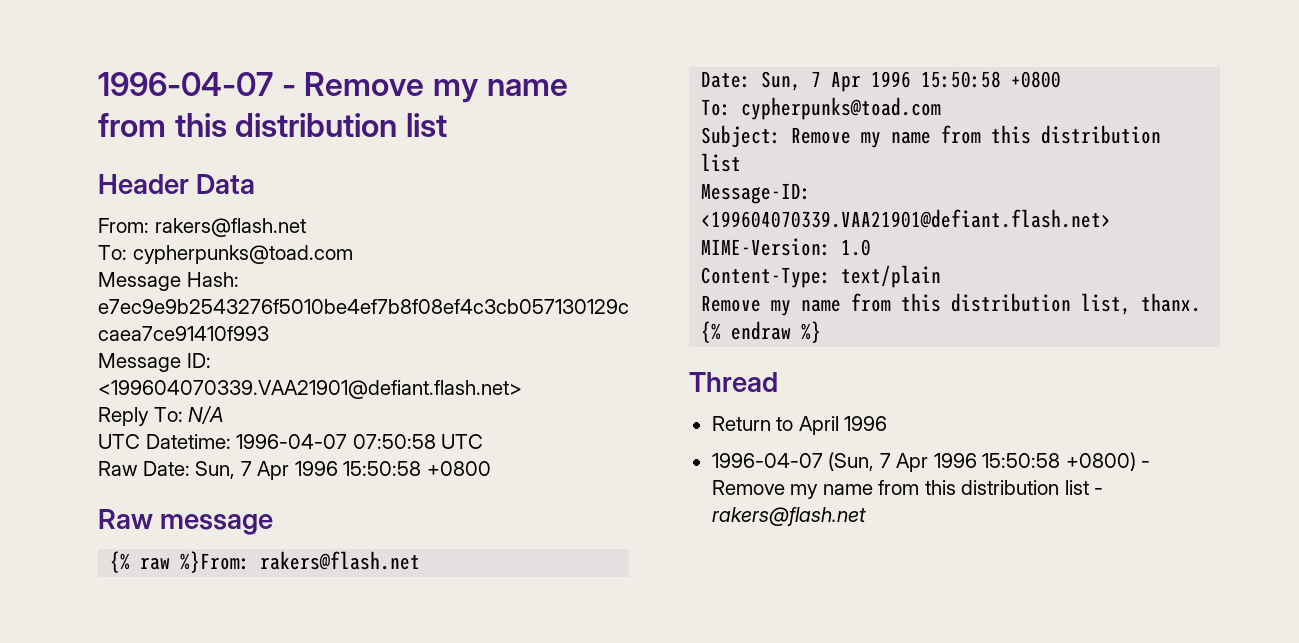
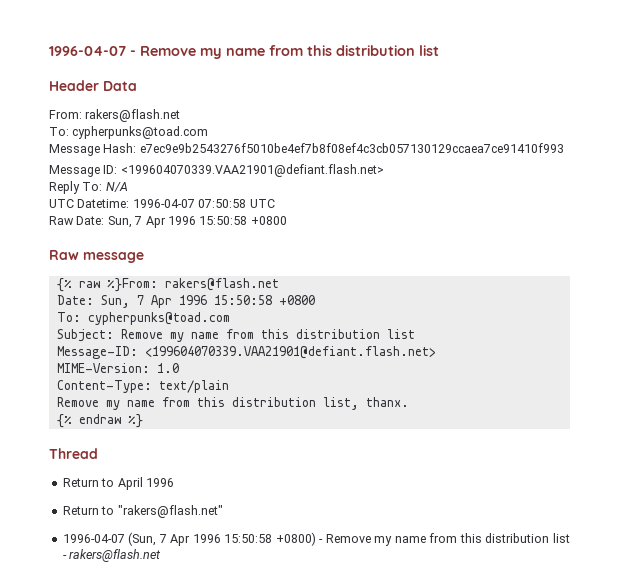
+ Return to "rakers@flash.net"

